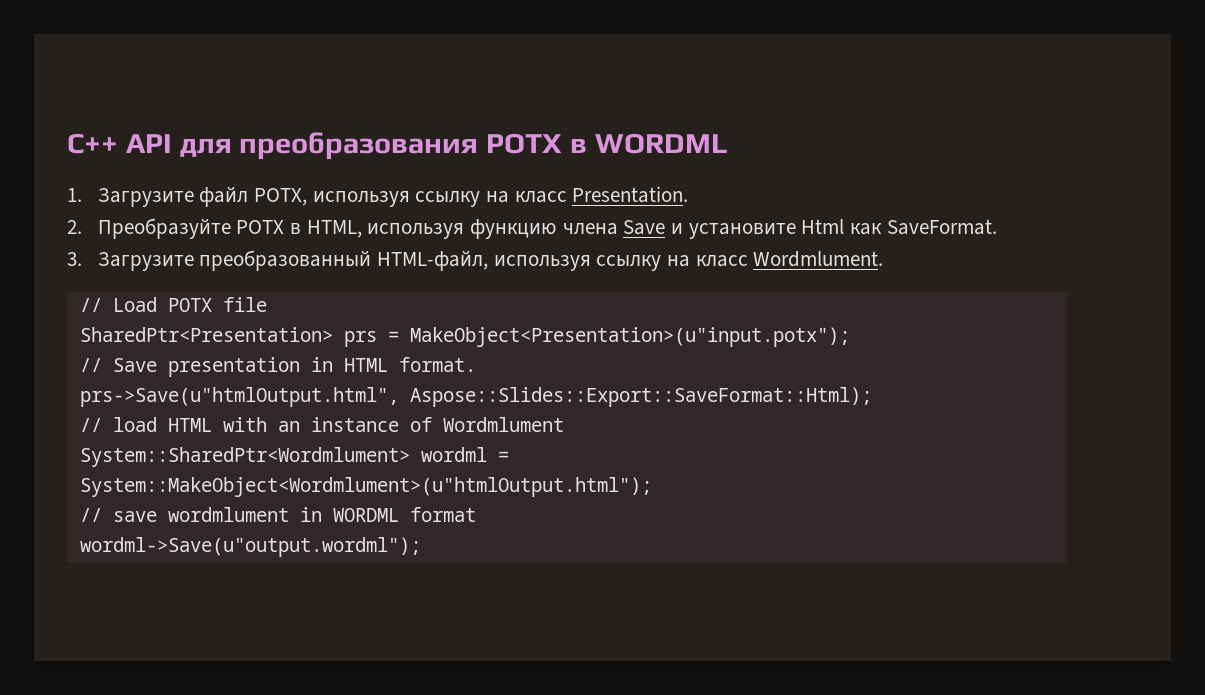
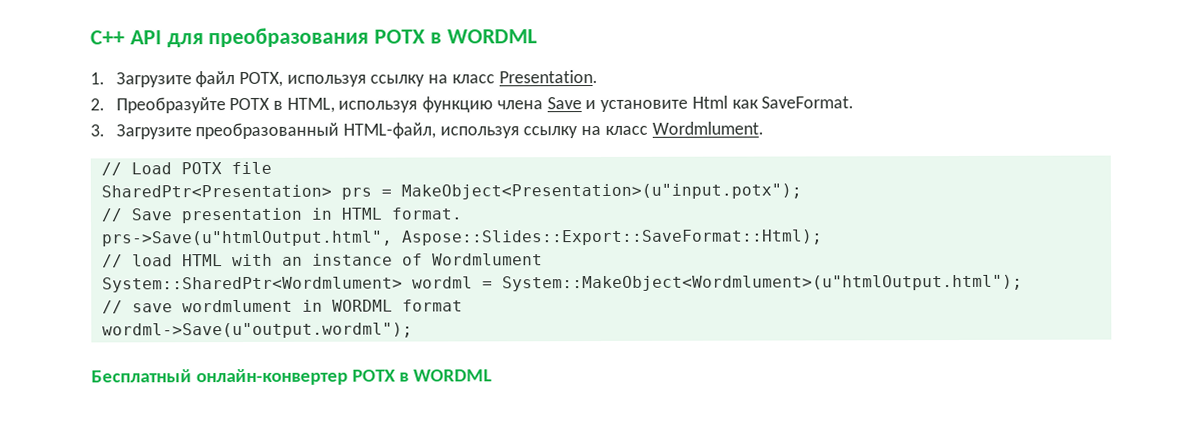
+ Бесплатный онлайн-конвертер POTX в WORDML

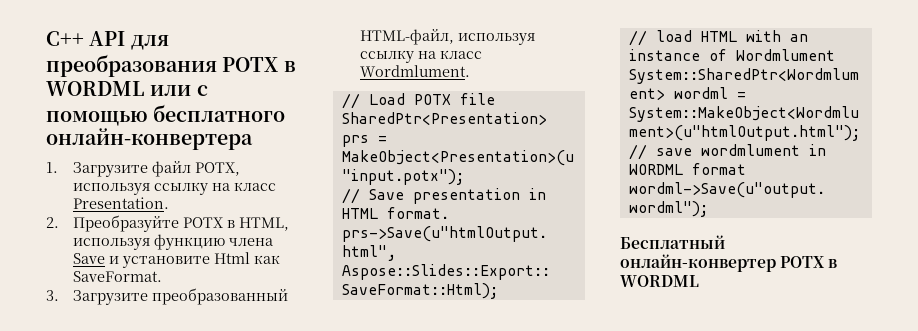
- C++ API для преобразования POTX в WORDML
+ C++ API для преобразования POTX в WORDML или с помощью бесплатного онлайн-конвертера

